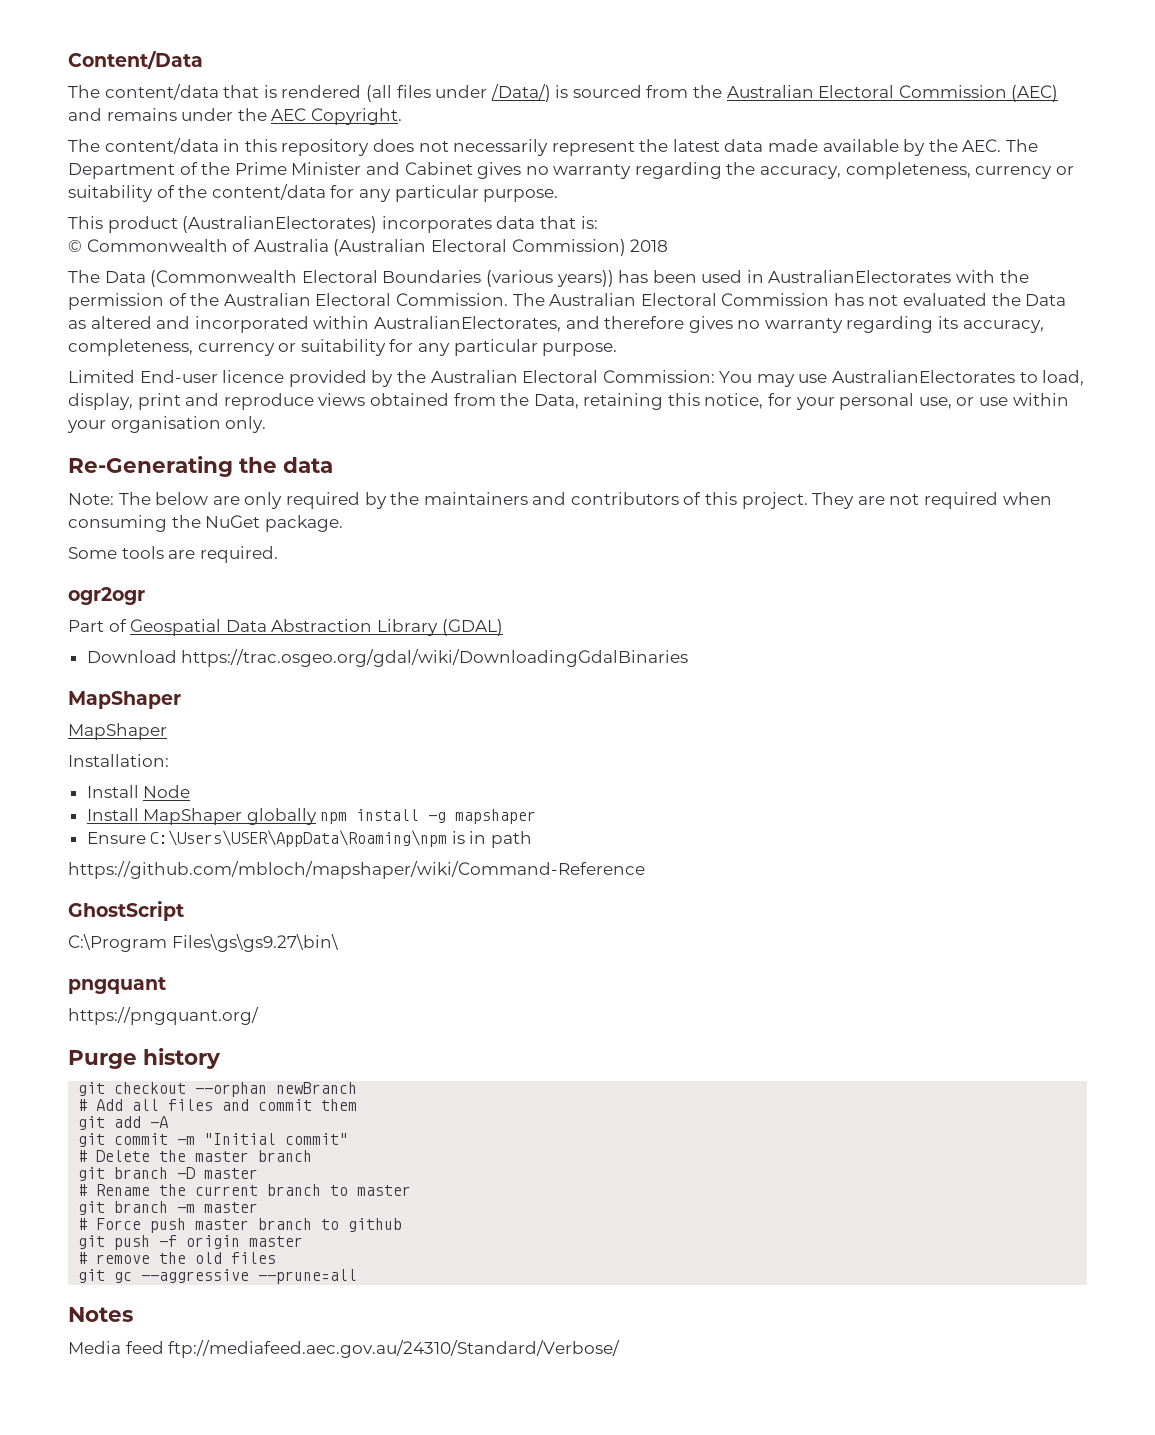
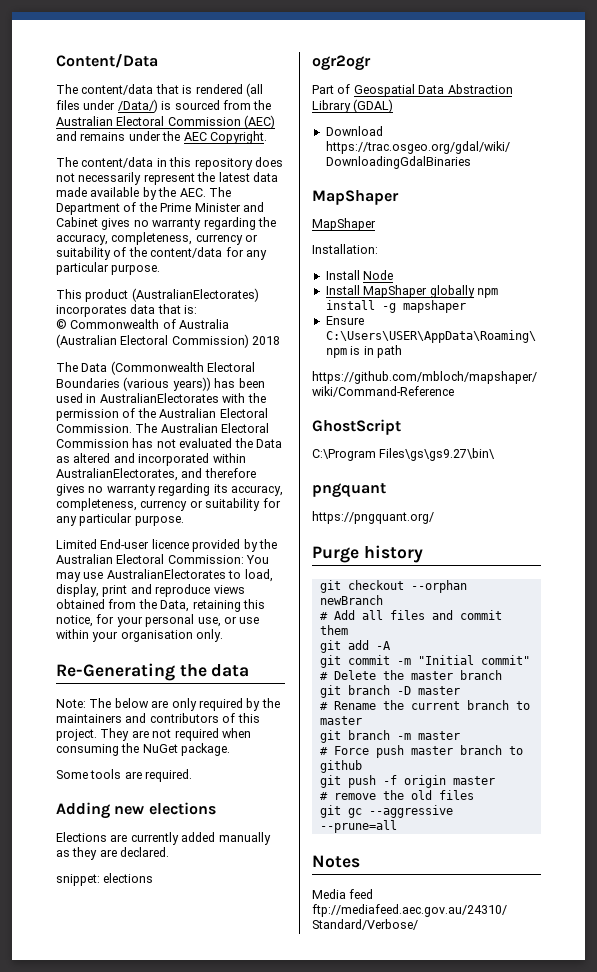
+ Adding new elections
+ Elections are currently added manually as they are declared.
+ snippet: elections

